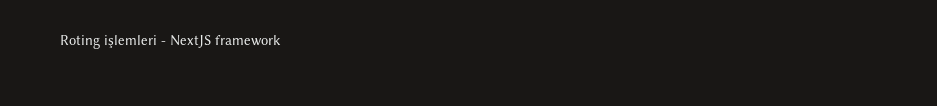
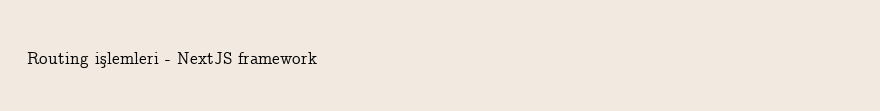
- Roting işlemleri - NextJS framework
+ Routing işlemleri - NextJS framework

